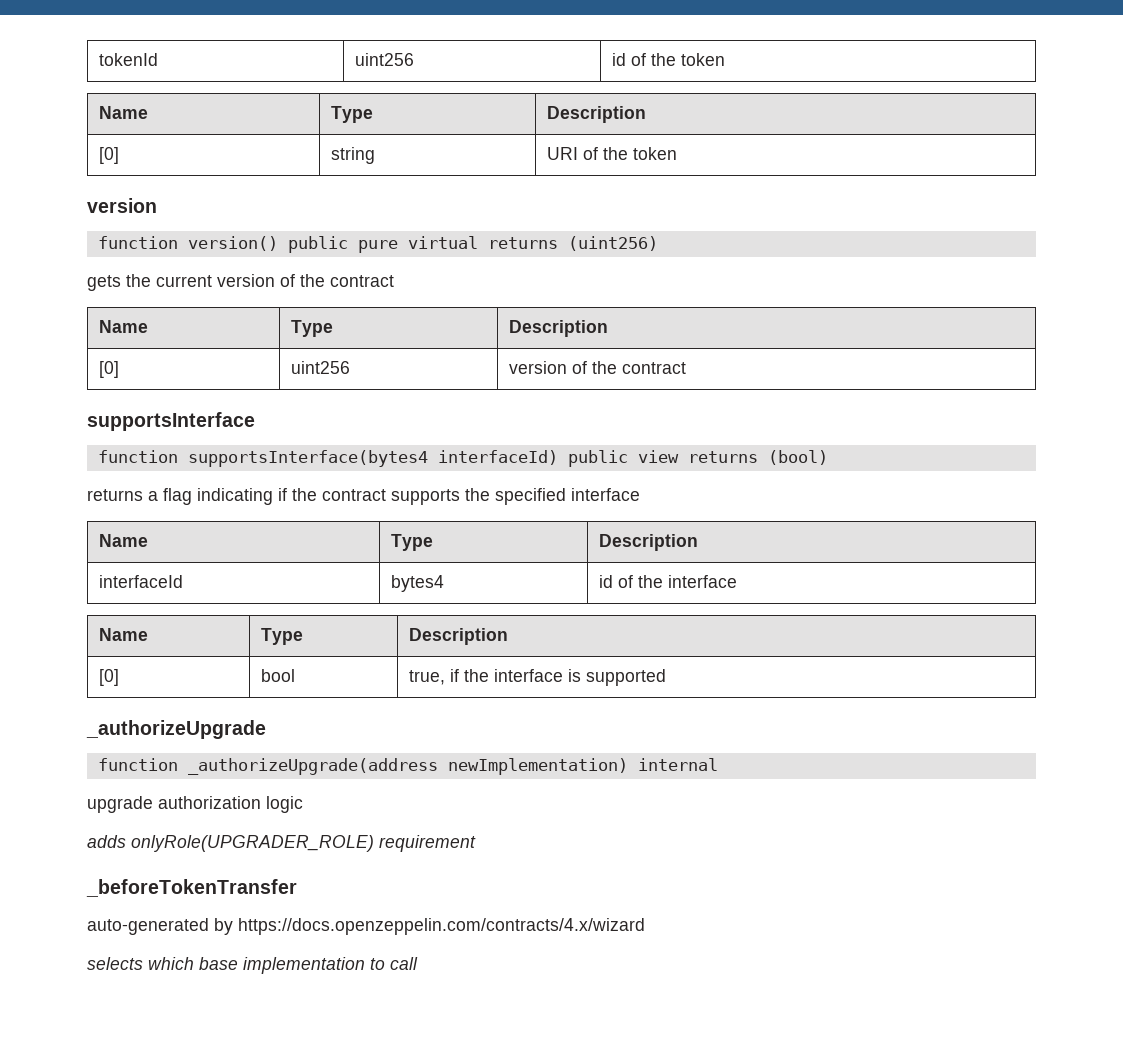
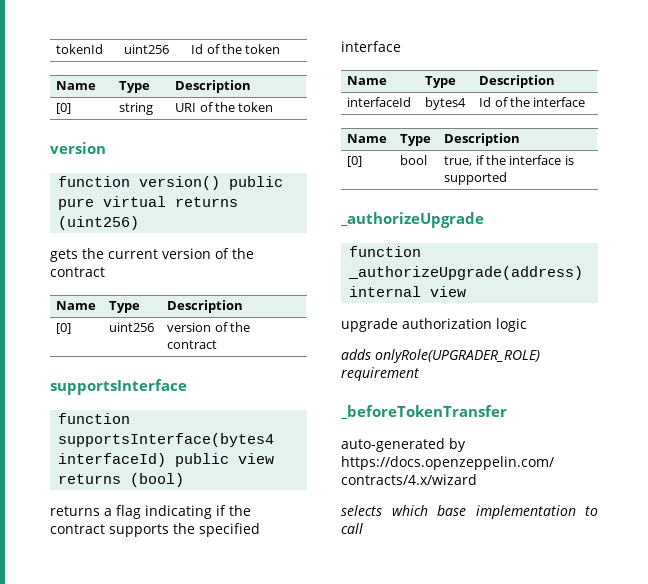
- tokenId | uint256 | id of the token
+ tokenId | uint256 | Id of the token
- interfaceId | bytes4 | id of the interface
+ interfaceId | bytes4 | Id of the interface
- function _authorizeUpgrade(address newImplementation) internal
+ function _authorizeUpgrade(address) internal view

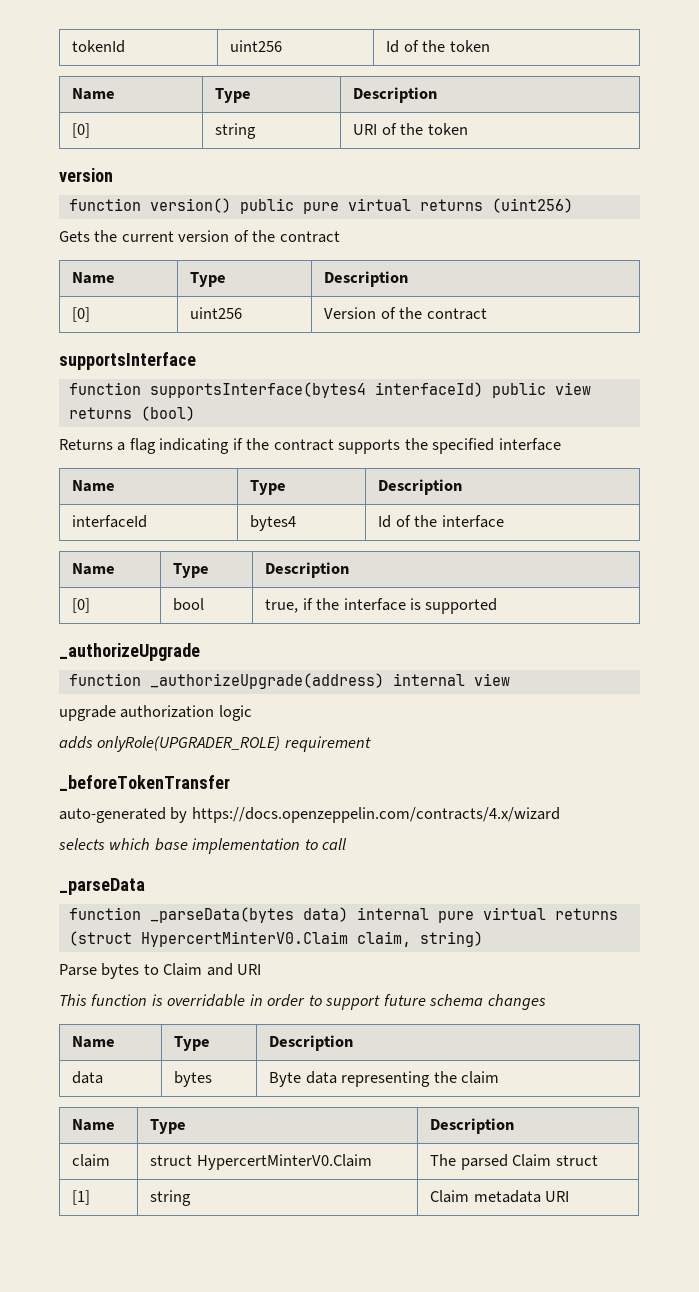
- gets the current version of the contract
+ Gets the current version of the contract
- [0] | uint256 | version of the contract
+ [0] | uint256 | Version of the contract
- returns a flag indicating if the contract supports the specified interface
+ Returns a flag indicating if the contract supports the specified interface
+ _parseData
+ function _parseData(bytes data) internal pure virtual returns (struct HypercertMinterV0.Claim claim, string)
+ Parse bytes to Claim and URI
+ This function is overridable in order to support future schema changes
+ Name | Type | Description
+ data | bytes | Byte data representing the claim
+ Name | Type | Description
+ claim | struct HypercertMinterV0.Claim | The parsed Claim struct
+ [1] | string | Claim metadata URI

